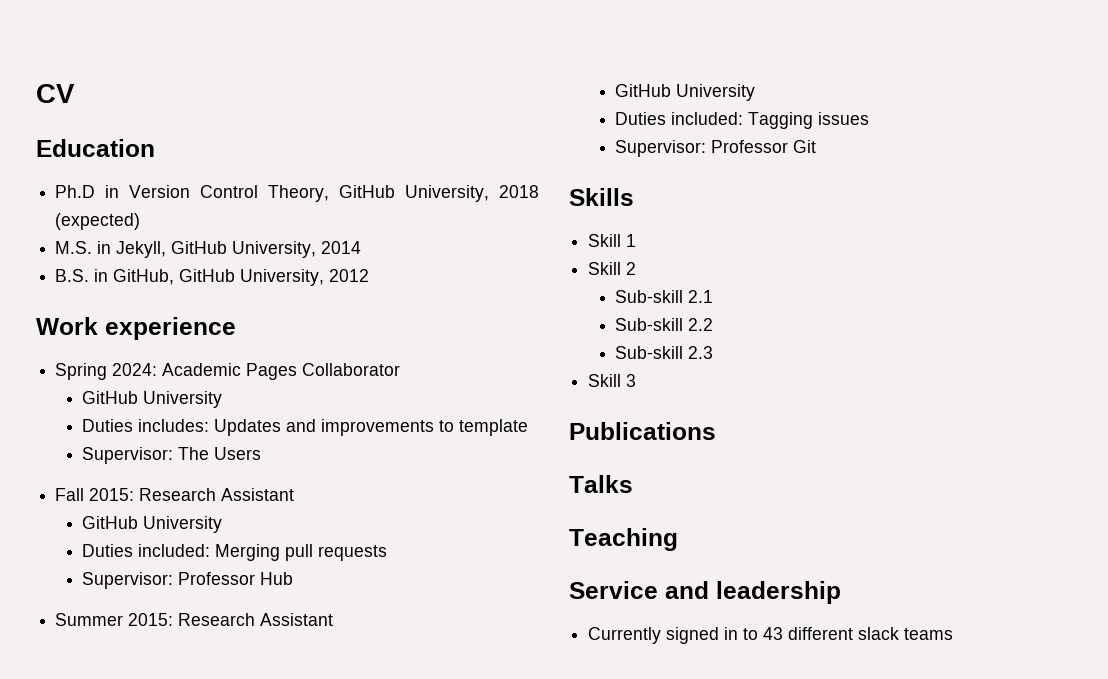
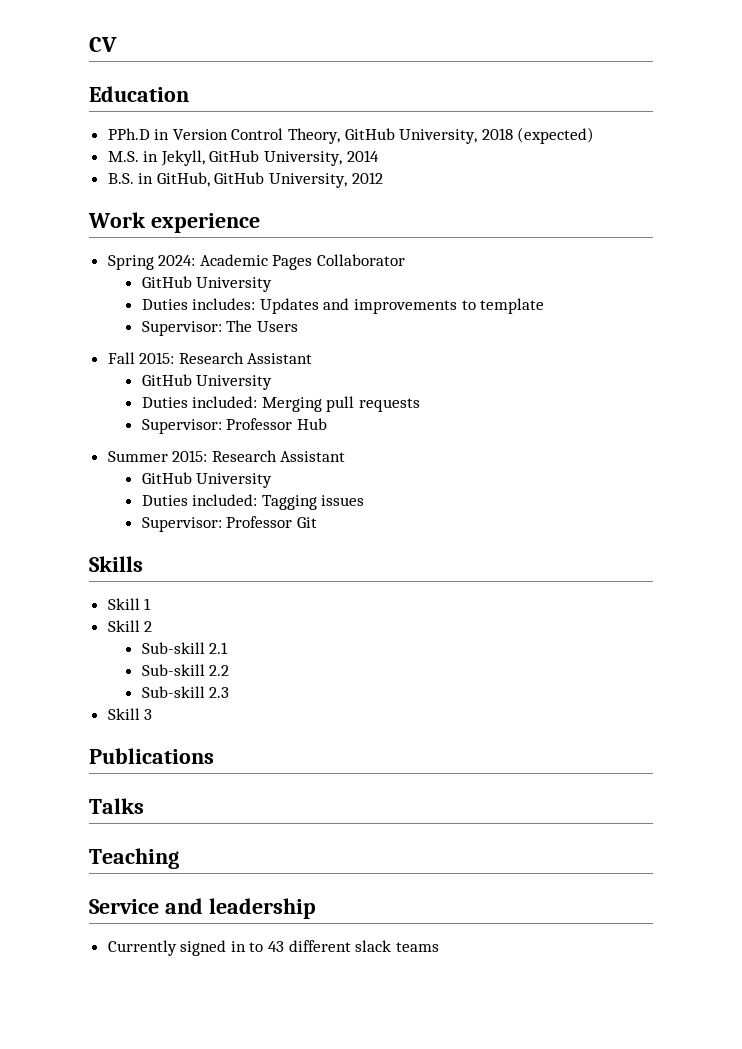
- Ph.D in Version Control Theory, GitHub University, 2018 (expected)
+ PPh.D in Version Control Theory, GitHub University, 2018 (expected)

